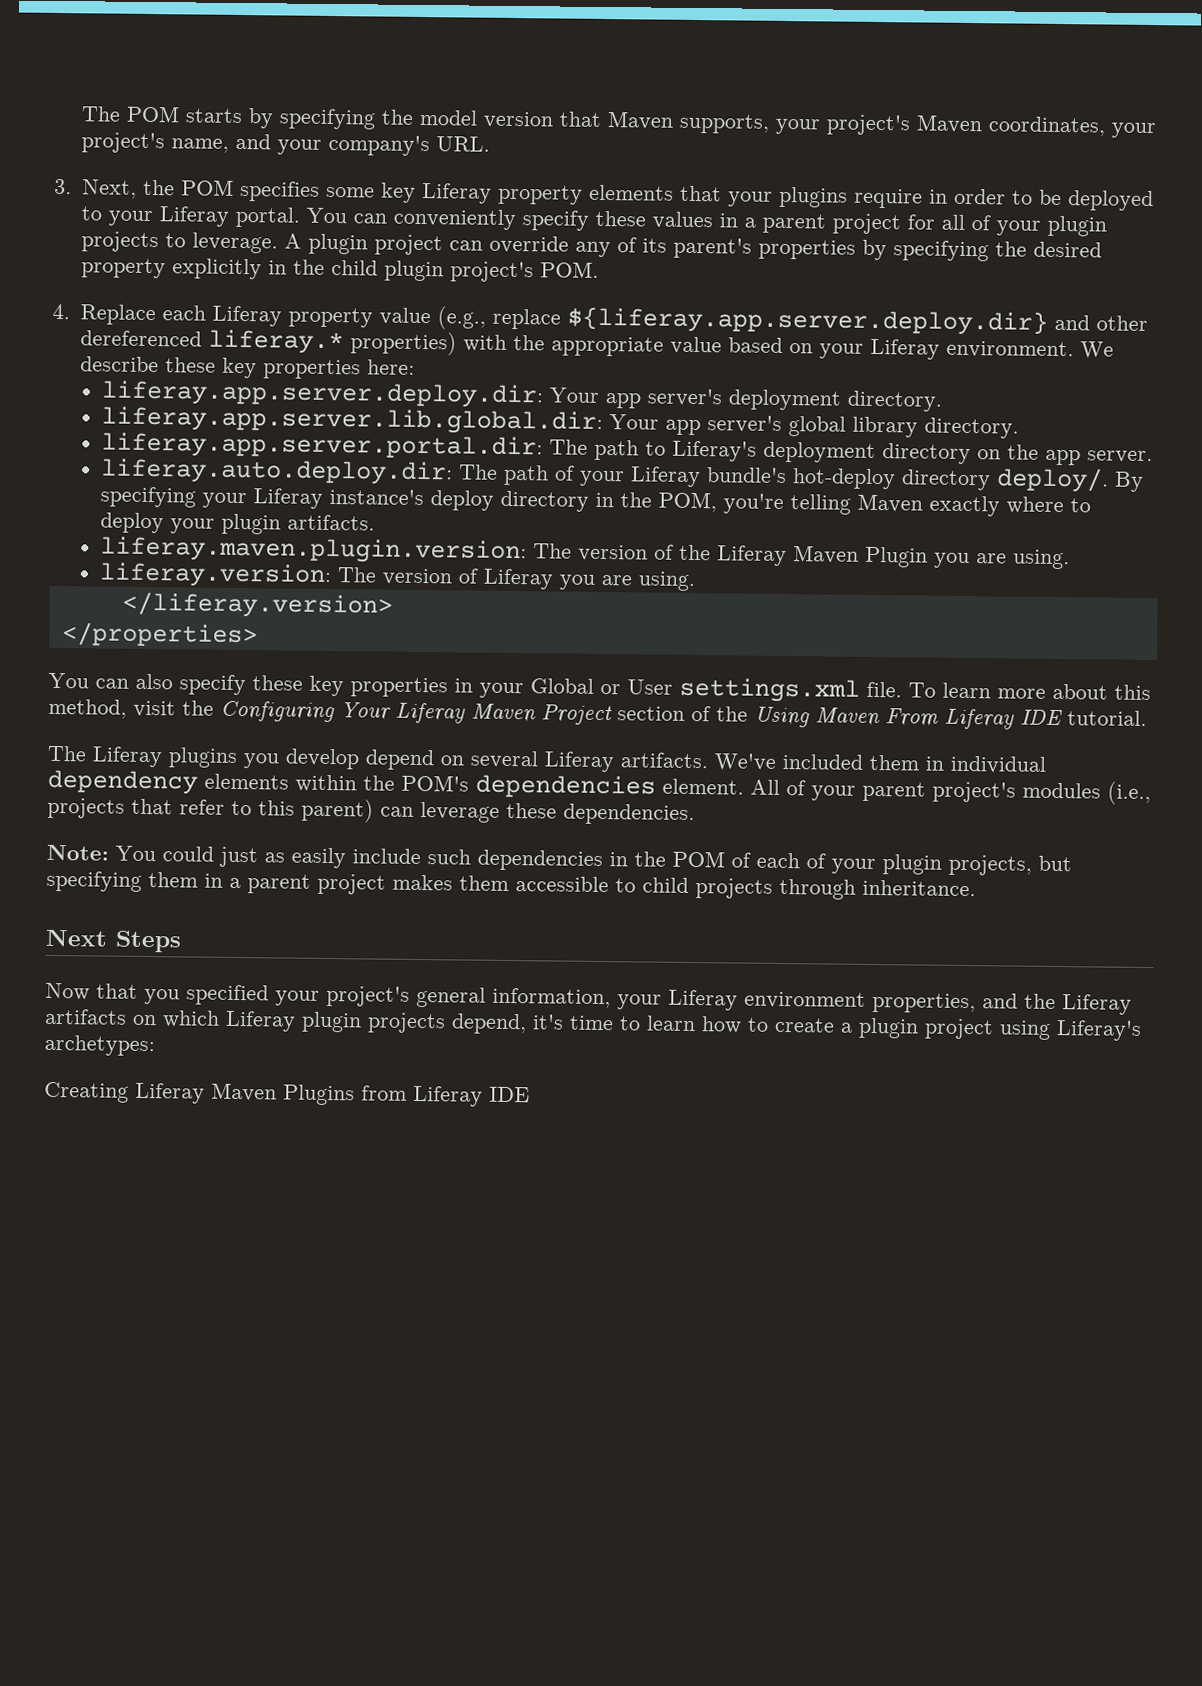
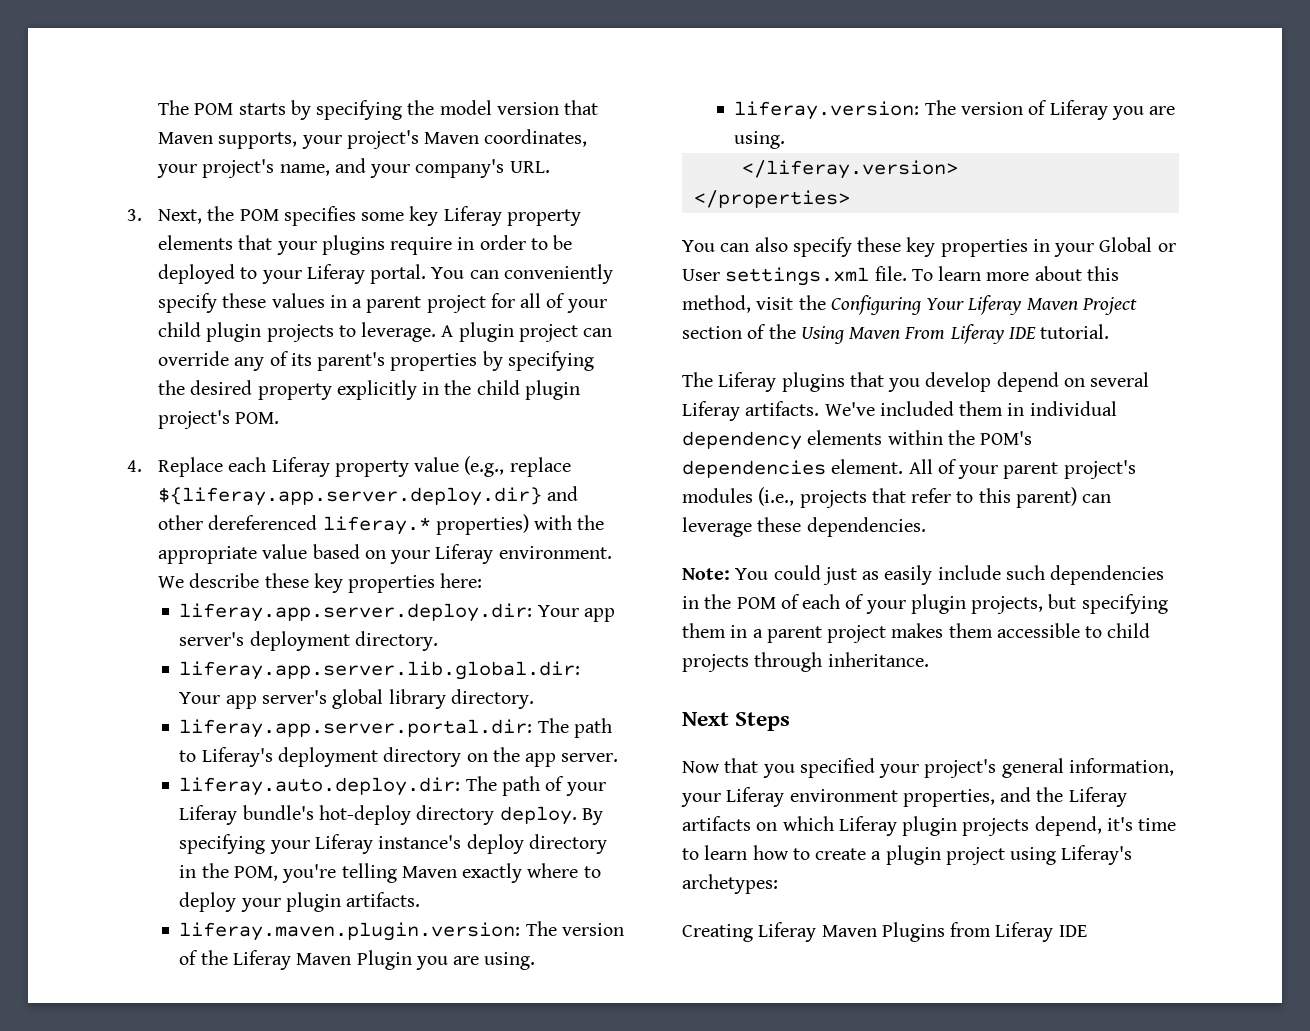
- You can conveniently specify these values in a parent project for all of your plugin projects to leverage.
+ You can conveniently specify these values in a parent project for all of your child plugin projects to leverage.
- liferay.auto.deploy.dir: The path of your Liferay bundle's hot-deploy directory deploy/.
+ liferay.auto.deploy.dir: The path of your Liferay bundle's hot-deploy directory deploy.
- The Liferay plugins you develop depend on several Liferay artifacts.
+ The Liferay plugins that you develop depend on several Liferay artifacts.

